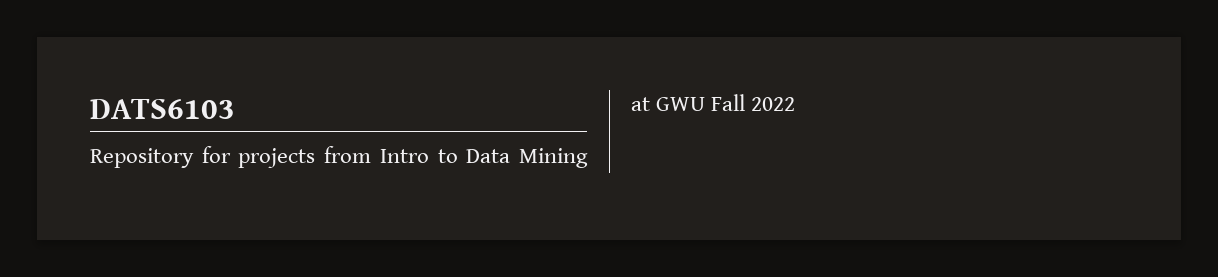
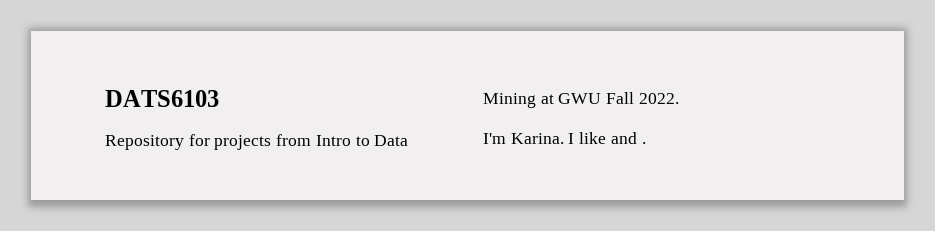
- Repository for projects from Intro to Data Mining at GWU Fall 2022
+ Repository for projects from Intro to Data Mining at GWU Fall 2022.
+ I'm Karina. I like and .

